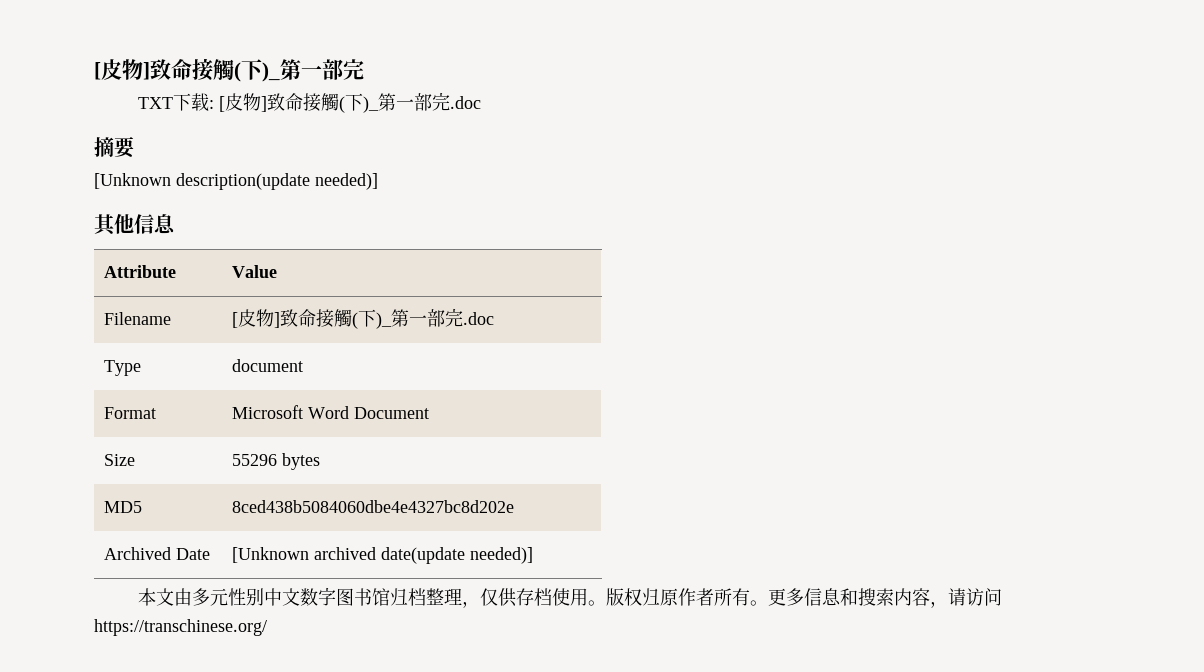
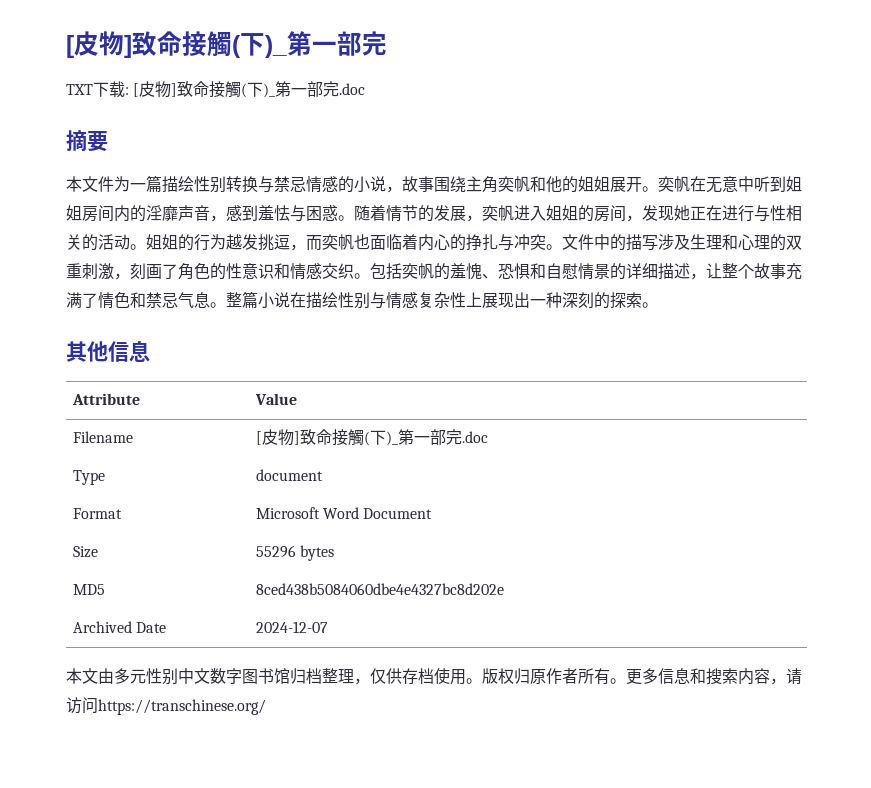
- [Unknown description(update needed)]
+ 本文件为一篇描绘性别转换与禁忌情感的小说，故事围绕主角奕帆和他的姐姐展开。奕帆在无意中听到姐姐房间内的淫靡声音，感到羞怯与困惑。随着情节的发展，奕帆进入姐姐的房间，发现她正在进行与性相关的活动。姐姐的行为越发挑逗，而奕帆也面临着内心的挣扎与冲突。文件中的描写涉及生理和心理的双重刺激，刻画了角色的性意识和情感交织。包括奕帆的羞愧、恐惧和自慰情景的详细描述，让整个故事充满了情色和禁忌气息。整篇小说在描绘性别与情感复杂性上展现出一种深刻的探索。
- Archived Date | [Unknown archived date(update needed)]
+ Archived Date | 2024-12-07

